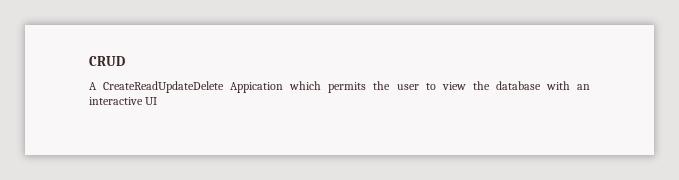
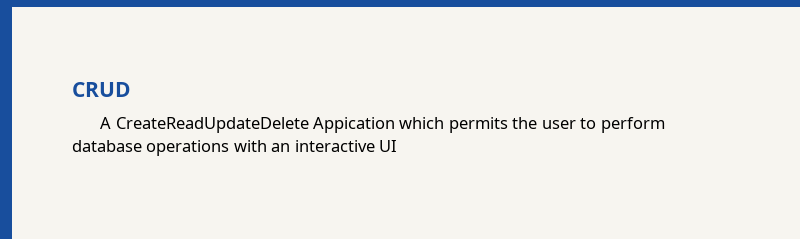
- A CreateReadUpdateDelete Appication which permits the user to view the database with an interactive UI
+ A CreateReadUpdateDelete Appication which permits the user to perform database operations with an interactive UI

